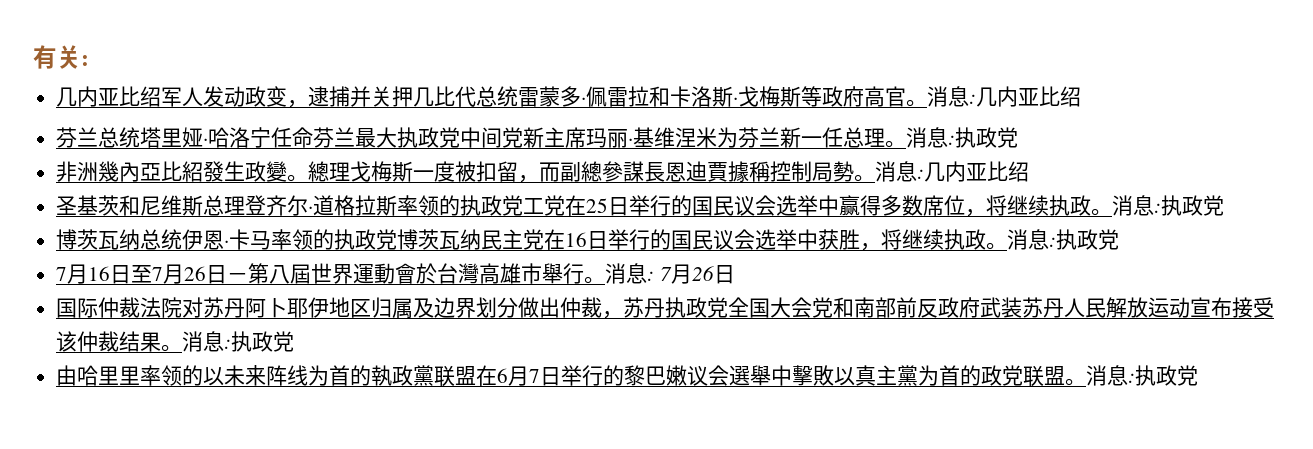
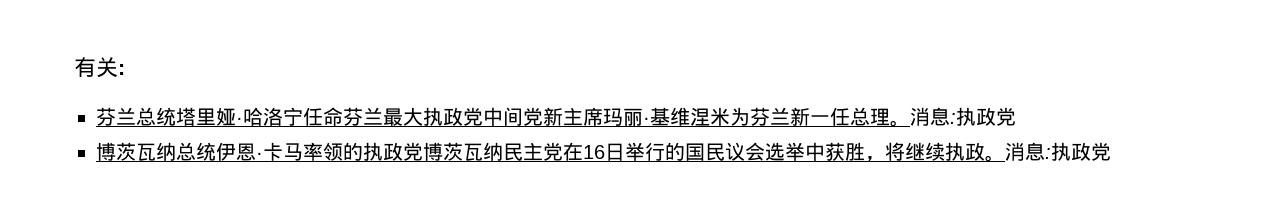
- 几内亚比绍军人发动政变，逮捕并关押几比代总统雷蒙多·佩雷拉和卡洛斯·戈梅斯等政府高官。消息:几内亚比绍
- 非洲幾內亞比紹發生政變。總理戈梅斯一度被扣留，而副總參謀長恩迪賈據稱控制局勢。消息:几内亚比绍
- 圣基茨和尼维斯总理登齐尔·道格拉斯率领的执政党工党在25日举行的国民议会选举中赢得多数席位，将继续执政。消息:执政党
- 7月16日至7月26日－第八屆世界運動會於台灣高雄市舉行。消息: 7月26日
- 国际仲裁法院对苏丹阿卜耶伊地区归属及边界划分做出仲裁，苏丹执政党全国大会党和南部前反政府武装苏丹人民解放运动宣布接受该仲裁结果。消息:执政党
- 由哈里里率领的以未来阵线为首的執政黨联盟在6月7日举行的黎巴嫩议会選舉中擊敗以真主黨为首的政党联盟。消息:执政党

